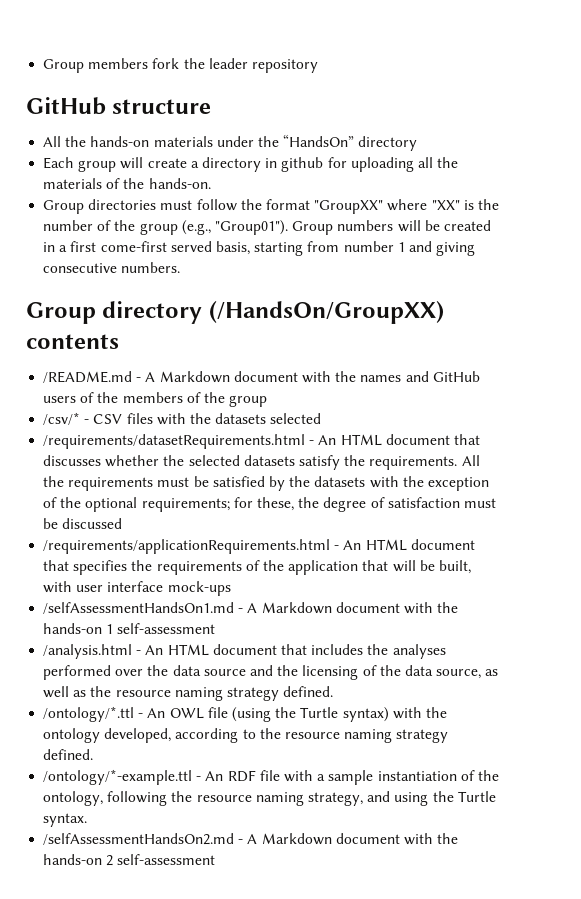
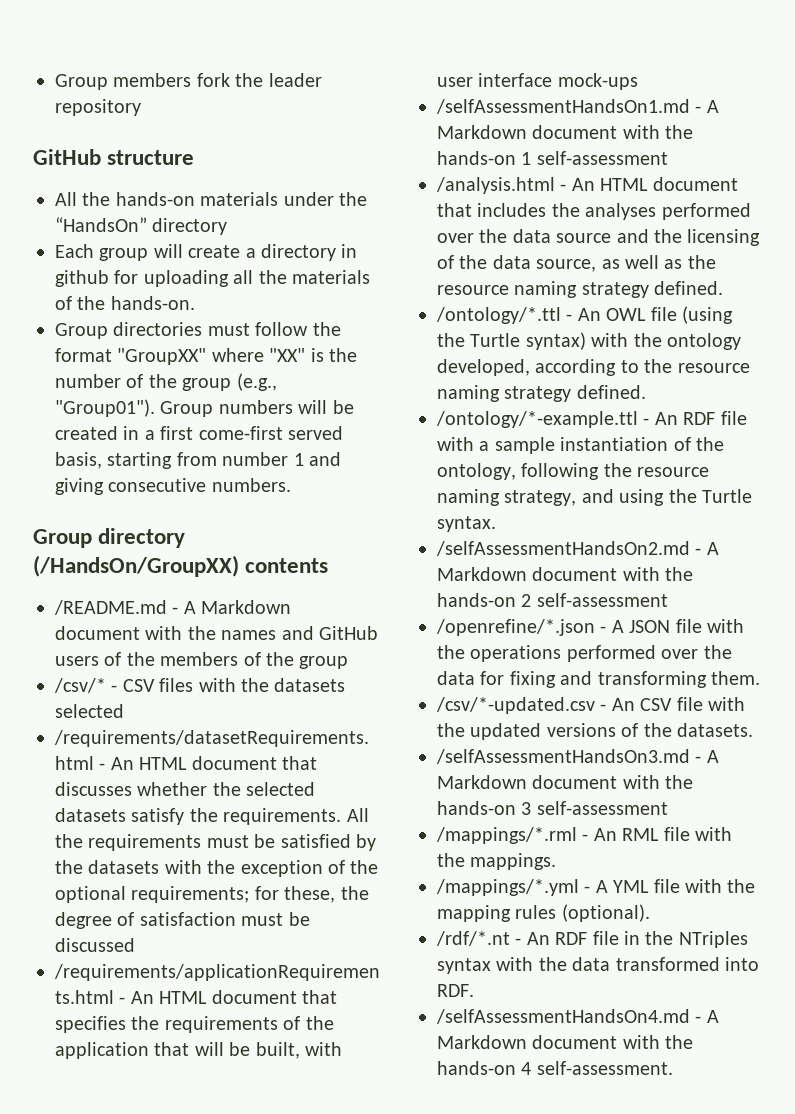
+ /openrefine/*.json - A JSON file with the operations performed over the data for fixing and transforming them.
+ /csv/*-updated.csv - An CSV file with the updated versions of the datasets.
+ /selfAssessmentHandsOn3.md - A Markdown document with the hands-on 3 self-assessment
+ /mappings/*.rml - An RML file with the mappings.
+ /mappings/*.yml - A YML file with the mapping rules (optional).
+ /rdf/*.nt - An RDF file in the NTriples syntax with the data transformed into RDF.
+ /selfAssessmentHandsOn4.md - A Markdown document with the hands-on 4 self-assessment.

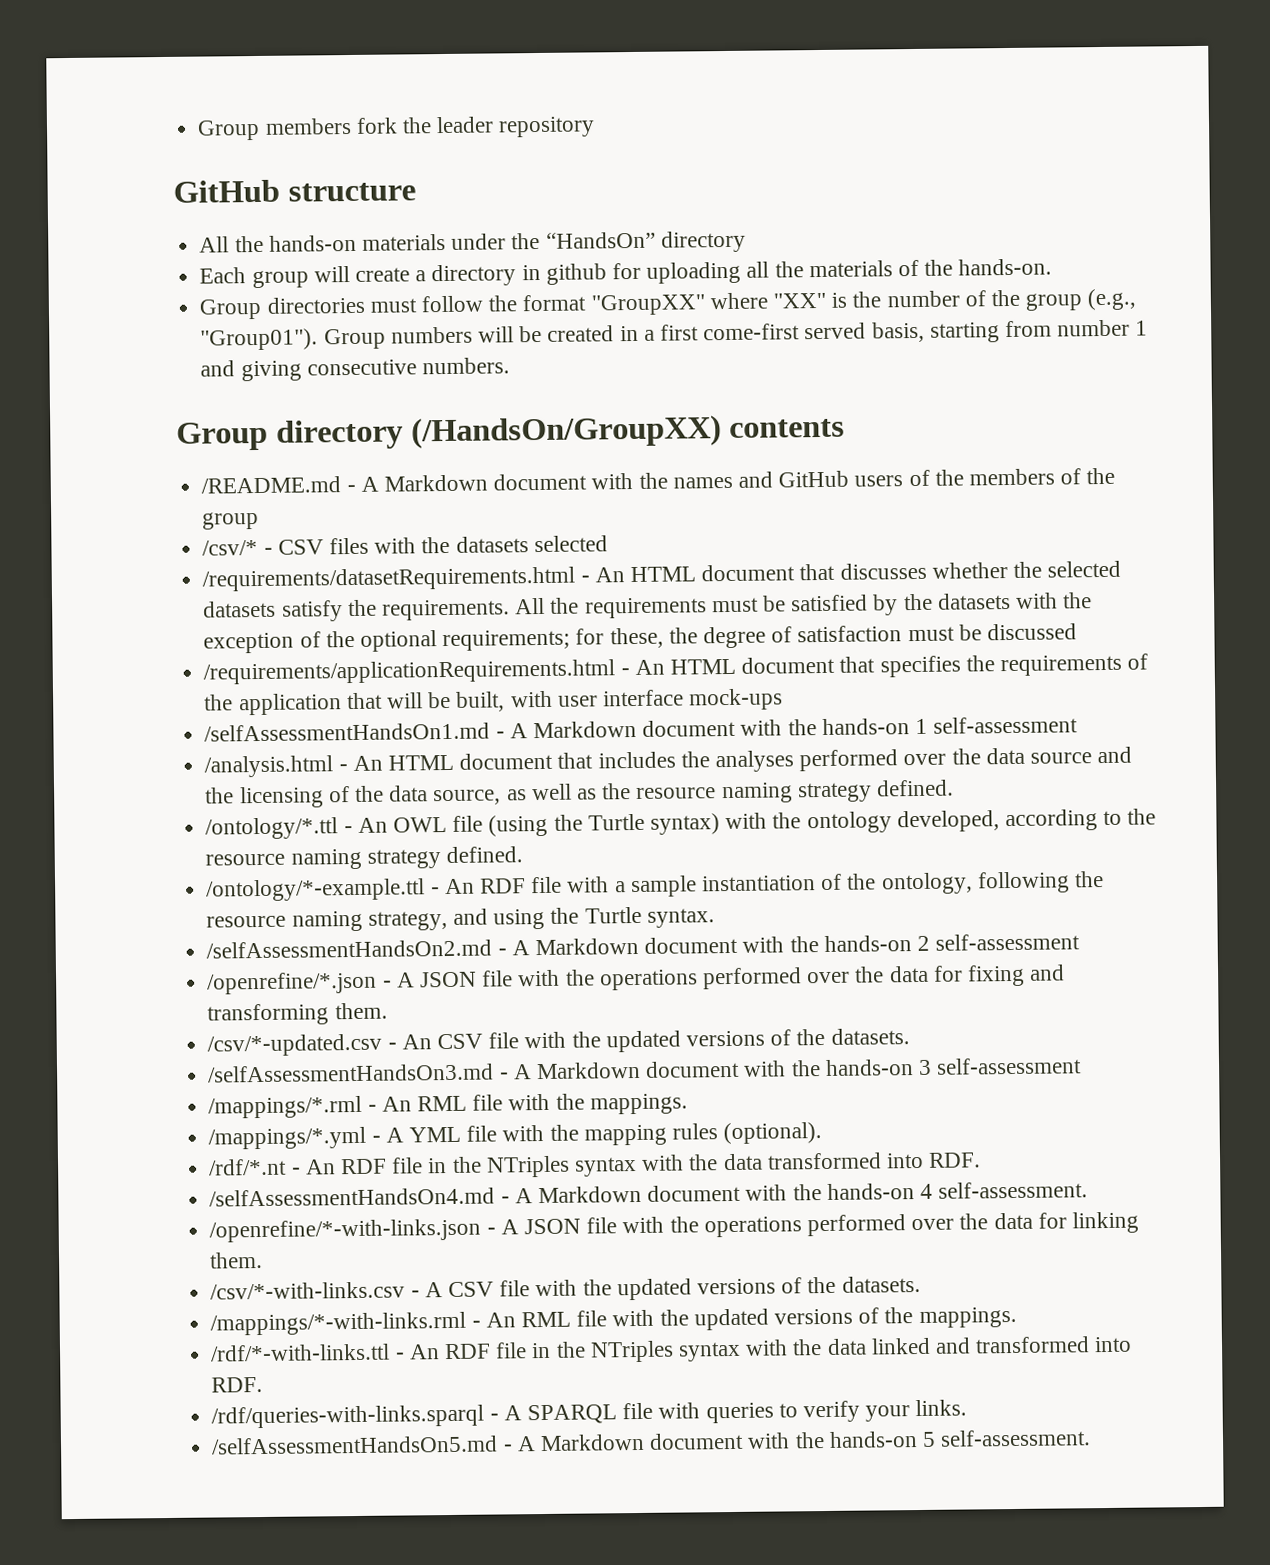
+ /openrefine/*-with-links.json - A JSON file with the operations performed over the data for linking them.
+ /csv/*-with-links.csv - A CSV file with the updated versions of the datasets.
+ /mappings/*-with-links.rml - An RML file with the updated versions of the mappings.
+ /rdf/*-with-links.ttl - An RDF file in the NTriples syntax with the data linked and transformed into RDF.
+ /rdf/queries-with-links.sparql - A SPARQL file with queries to verify your links.
+ /selfAssessmentHandsOn5.md - A Markdown document with the hands-on 5 self-assessment.

